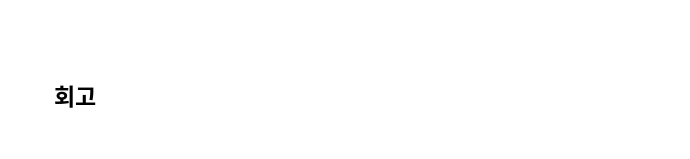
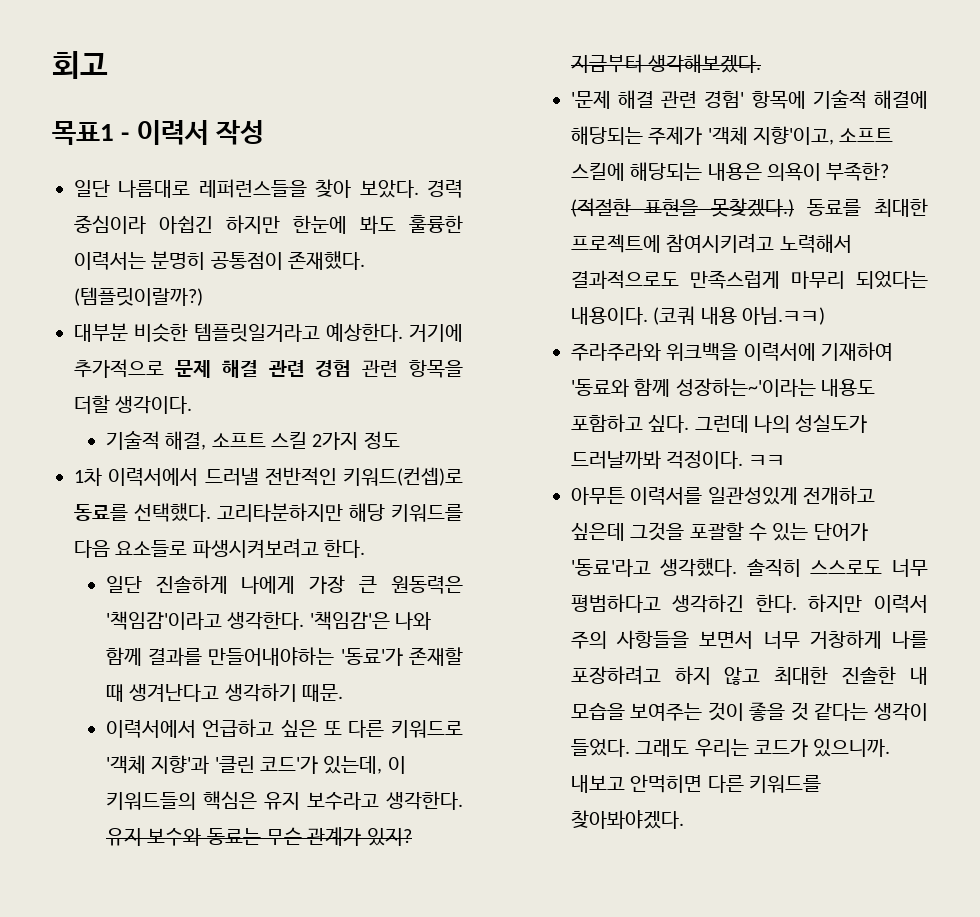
+ 목표1 - 이력서 작성
+ 일단 나름대로 레퍼런스들을 찾아 보았다. 경력 중심이라 아쉽긴 하지만 한눈에 봐도 훌륭한 이력서는 분명히 공통점이 존재했다. (템플릿이랄까?)
+ 대부분 비슷한 템플릿일거라고 예상한다. 거기에 추가적으로 문제 해결 관련 경험 관련 항목을 더할 생각이다.
+ 기술적 해결, 소프트 스킬 2가지 정도
+ 1차 이력서에서 드러낼 전반적인 키워드(컨셉)로 동료를 선택했다. 고리타분하지만 해당 키워드를 다음 요소들로 파생시켜보려고 한다.
+ 일단 진솔하게 나에게 가장 큰 원동력은 '책임감'이라고 생각한다. '책임감'은 나와 함께 결과를 만들어내야하는 '동료'가 존재할 때 생겨난다고 생각하기 때문.
+ 이력서에서 언급하고 싶은 또 다른 키워드로 '객체 지향'과 '클린 코드'가 있는데, 이 키워드들의 핵심은 유지 보수라고 생각한다. 유지 보수와 동료는 무슨 관계가 있지? 지금부터 생각해보겠다.
+ '문제 해결 관련 경험' 항목에 기술적 해결에 해당되는 주제가 '객체 지향'이고, 소프트 스킬에 해당되는 내용은 의욕이 부족한? (적절한 표현을 못찾겠다.) 동료를 최대한 프로젝트에 참여시키려고 노력해서 결과적으로도 만족스럽게 마무리 되었다는 내용이다. (코쿼 내용 아님.ㅋㅋ)
+ 주라주라와 위크백을 이력서에 기재하여 '동료와 함께 성장하는~'이라는 내용도 포함하고 싶다. 그런데 나의 성실도가 드러날까봐 걱정이다. ㅋㅋ
+ 아무튼 이력서를 일관성있게 전개하고 싶은데 그것을 포괄할 수 있는 단어가 '동료'라고 생각했다. 솔직히 스스로도 너무 평범하다고 생각하긴 한다. 하지만 이력서 주의 사항들을 보면서 너무 거창하게 나를 포장하려고 하지 않고 최대한 진솔한 내 모습을 보여주는 것이 좋을 것 같다는 생각이 들었다. 그래도 우리는 코드가 있으니까. 내보고 안먹히면 다른 키워드를 찾아봐야겠다.

